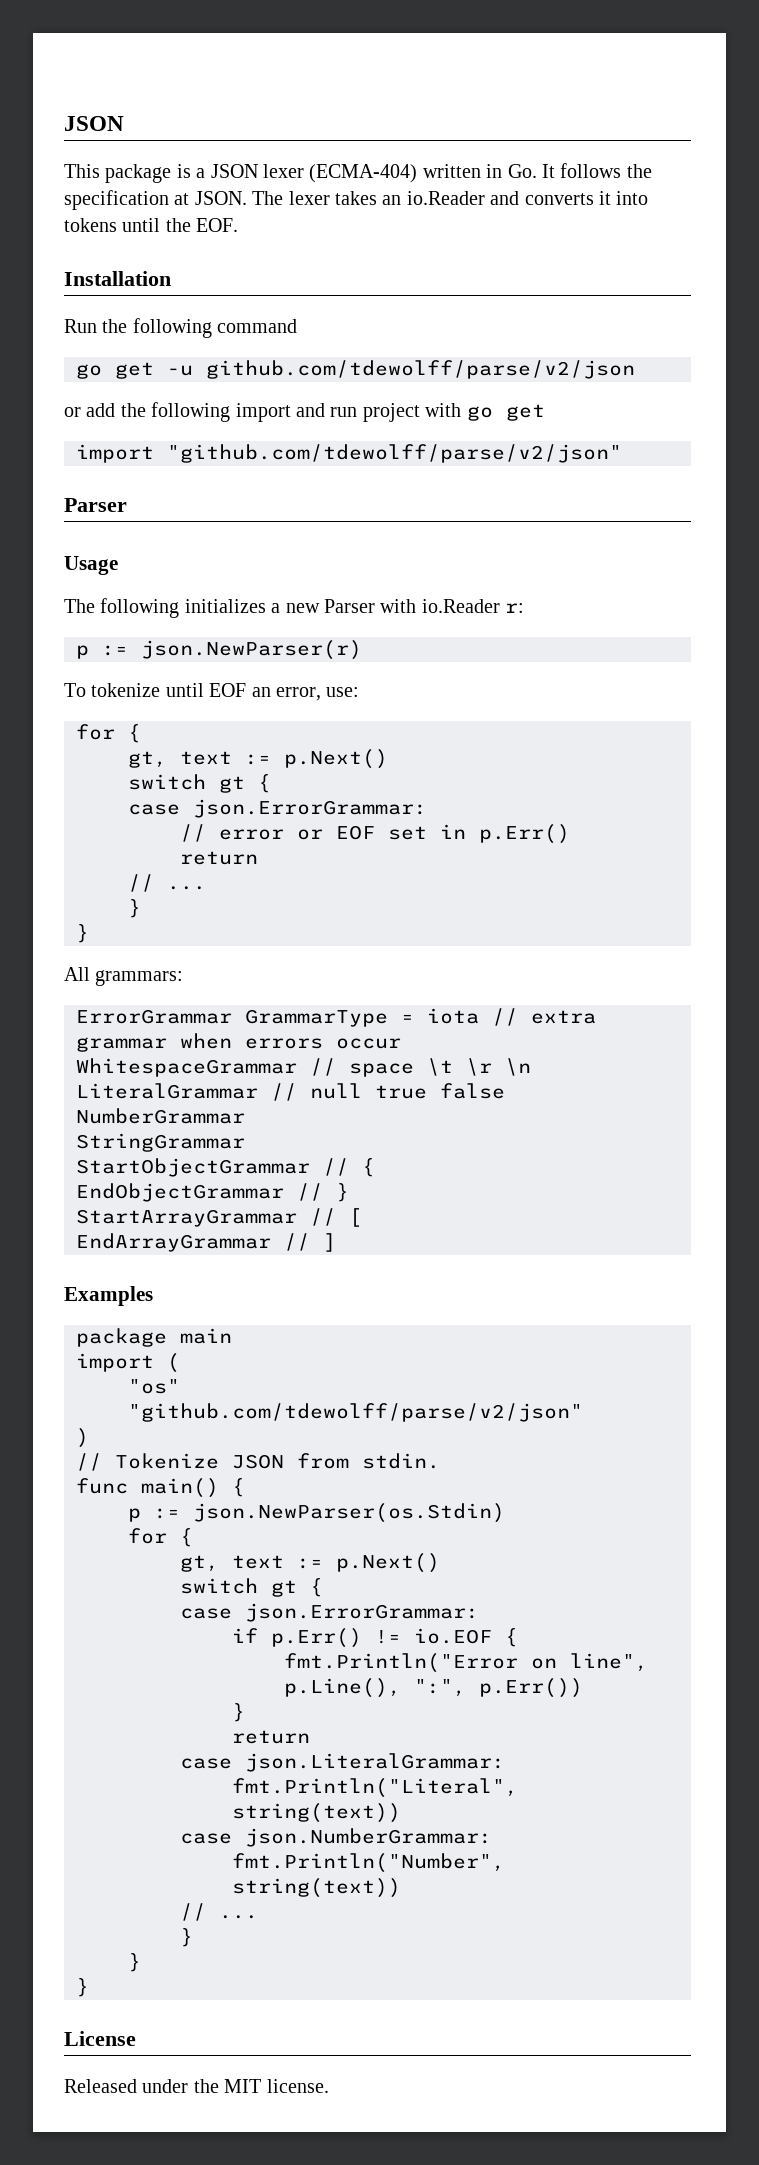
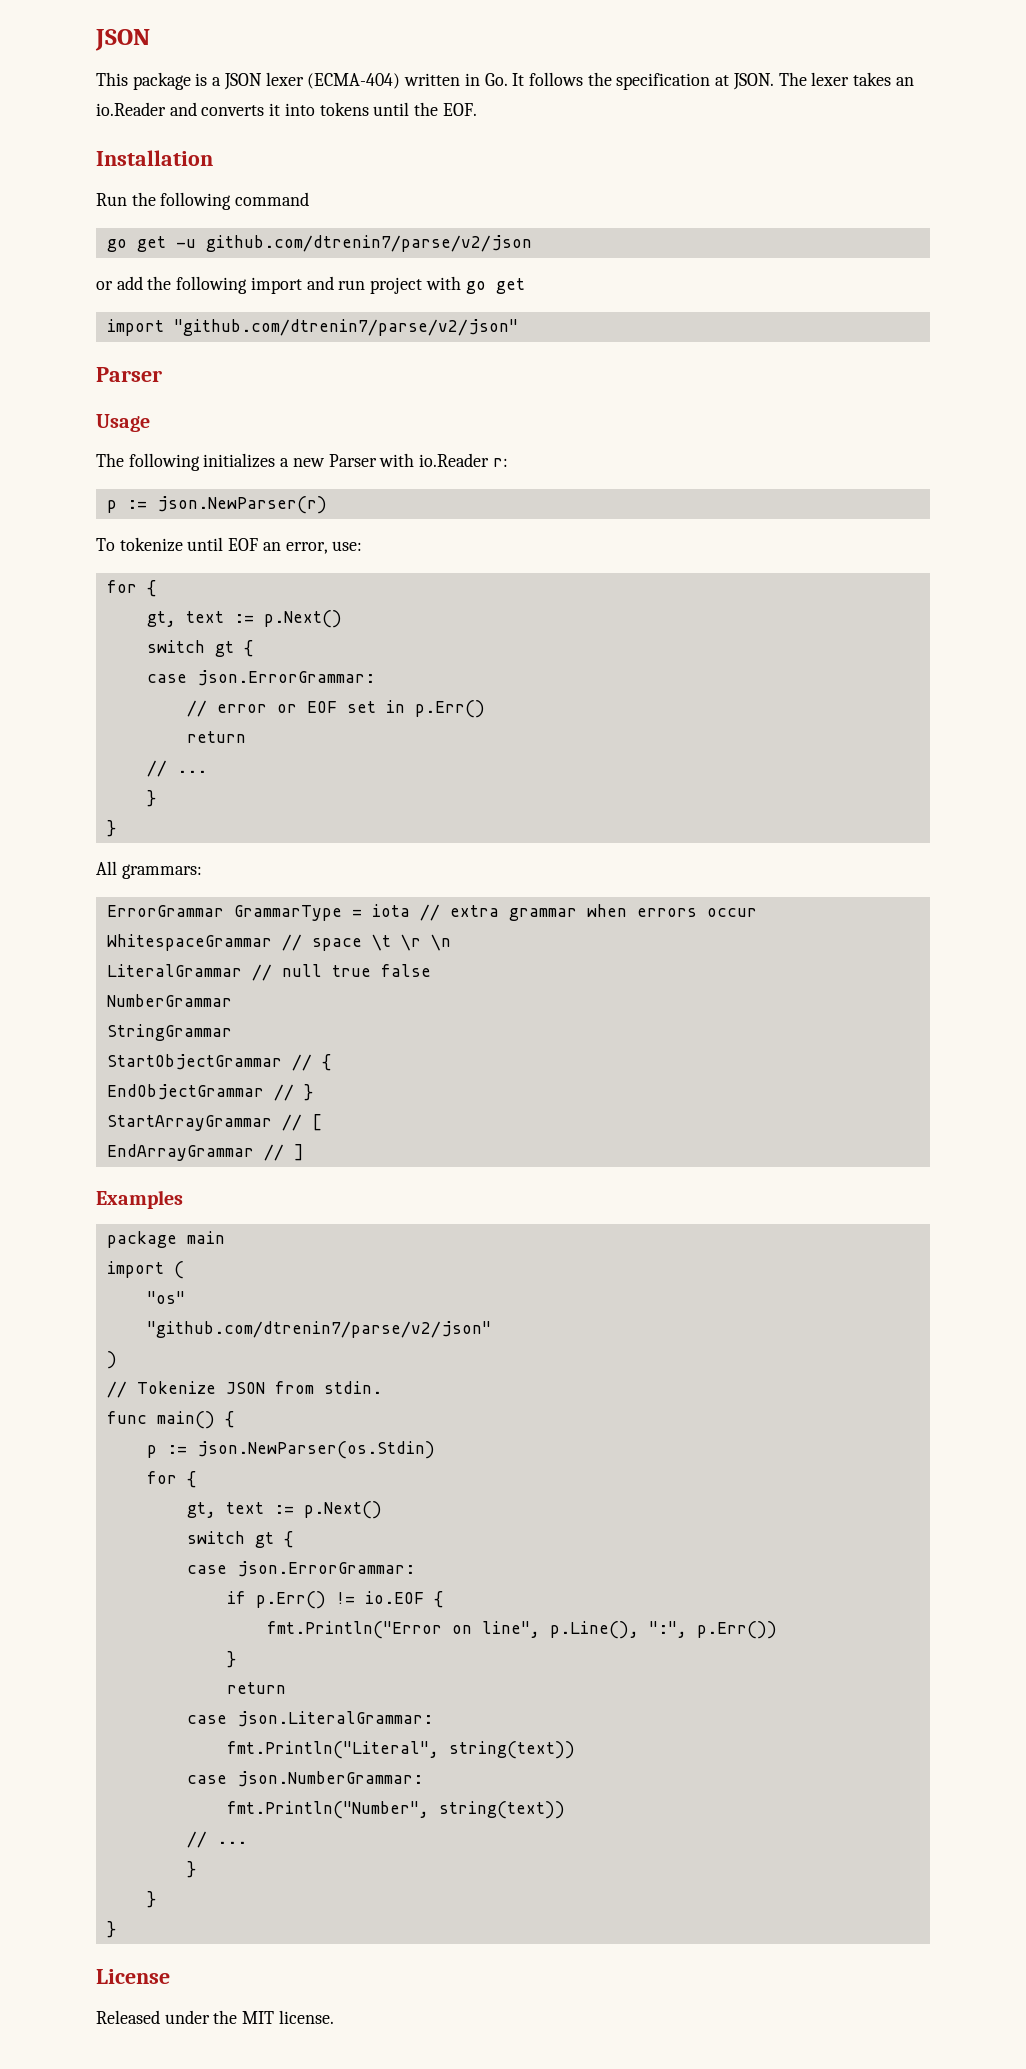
- go get -u github.com/tdewolff/parse/v2/json
+ go get -u github.com/dtrenin7/parse/v2/json
- import "github.com/tdewolff/parse/v2/json"
+ import "github.com/dtrenin7/parse/v2/json"
  "os"
- "github.com/tdewolff/parse/v2/json"
+ "github.com/dtrenin7/parse/v2/json"

